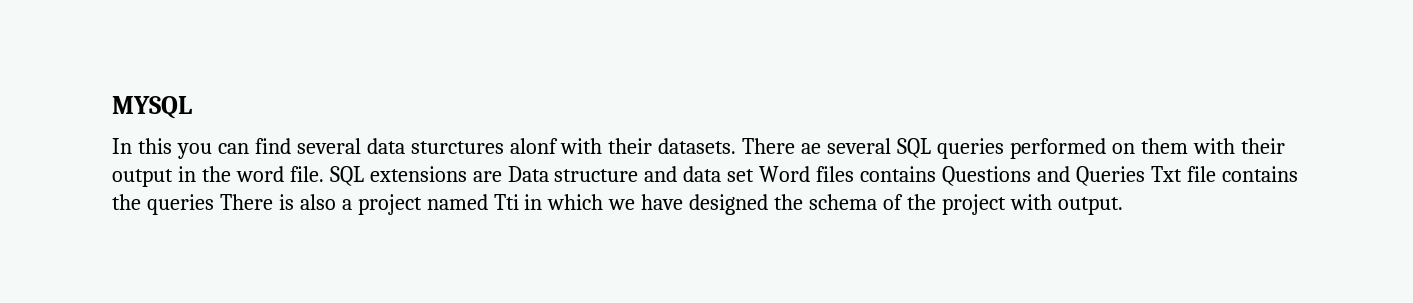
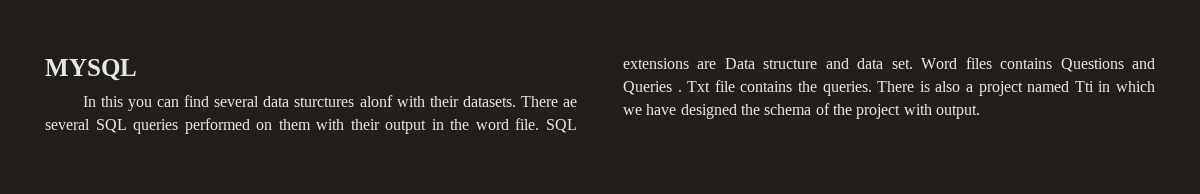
- SQL extensions are Data structure and data set Word files contains Questions and Queries Txt file contains the queries There is also a project named Tti in which we have designed the schema of the project with output.
+ SQL extensions are Data structure and data set. Word files contains Questions and Queries . Txt file contains the queries. There is also a project named Tti in which we have designed the schema of the project with output.

